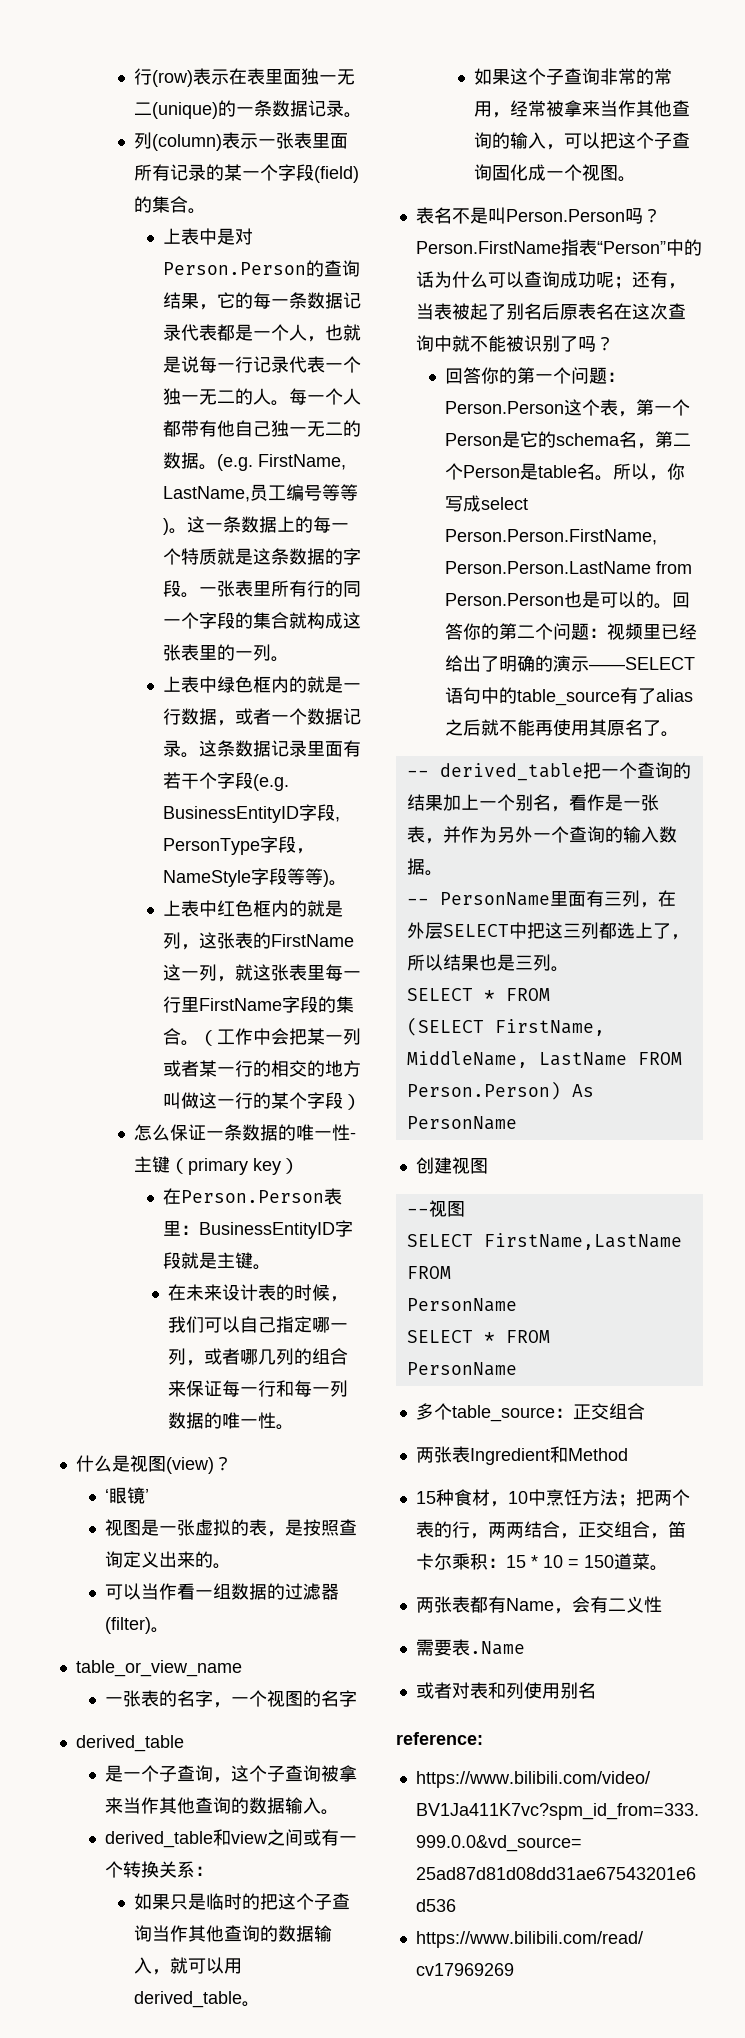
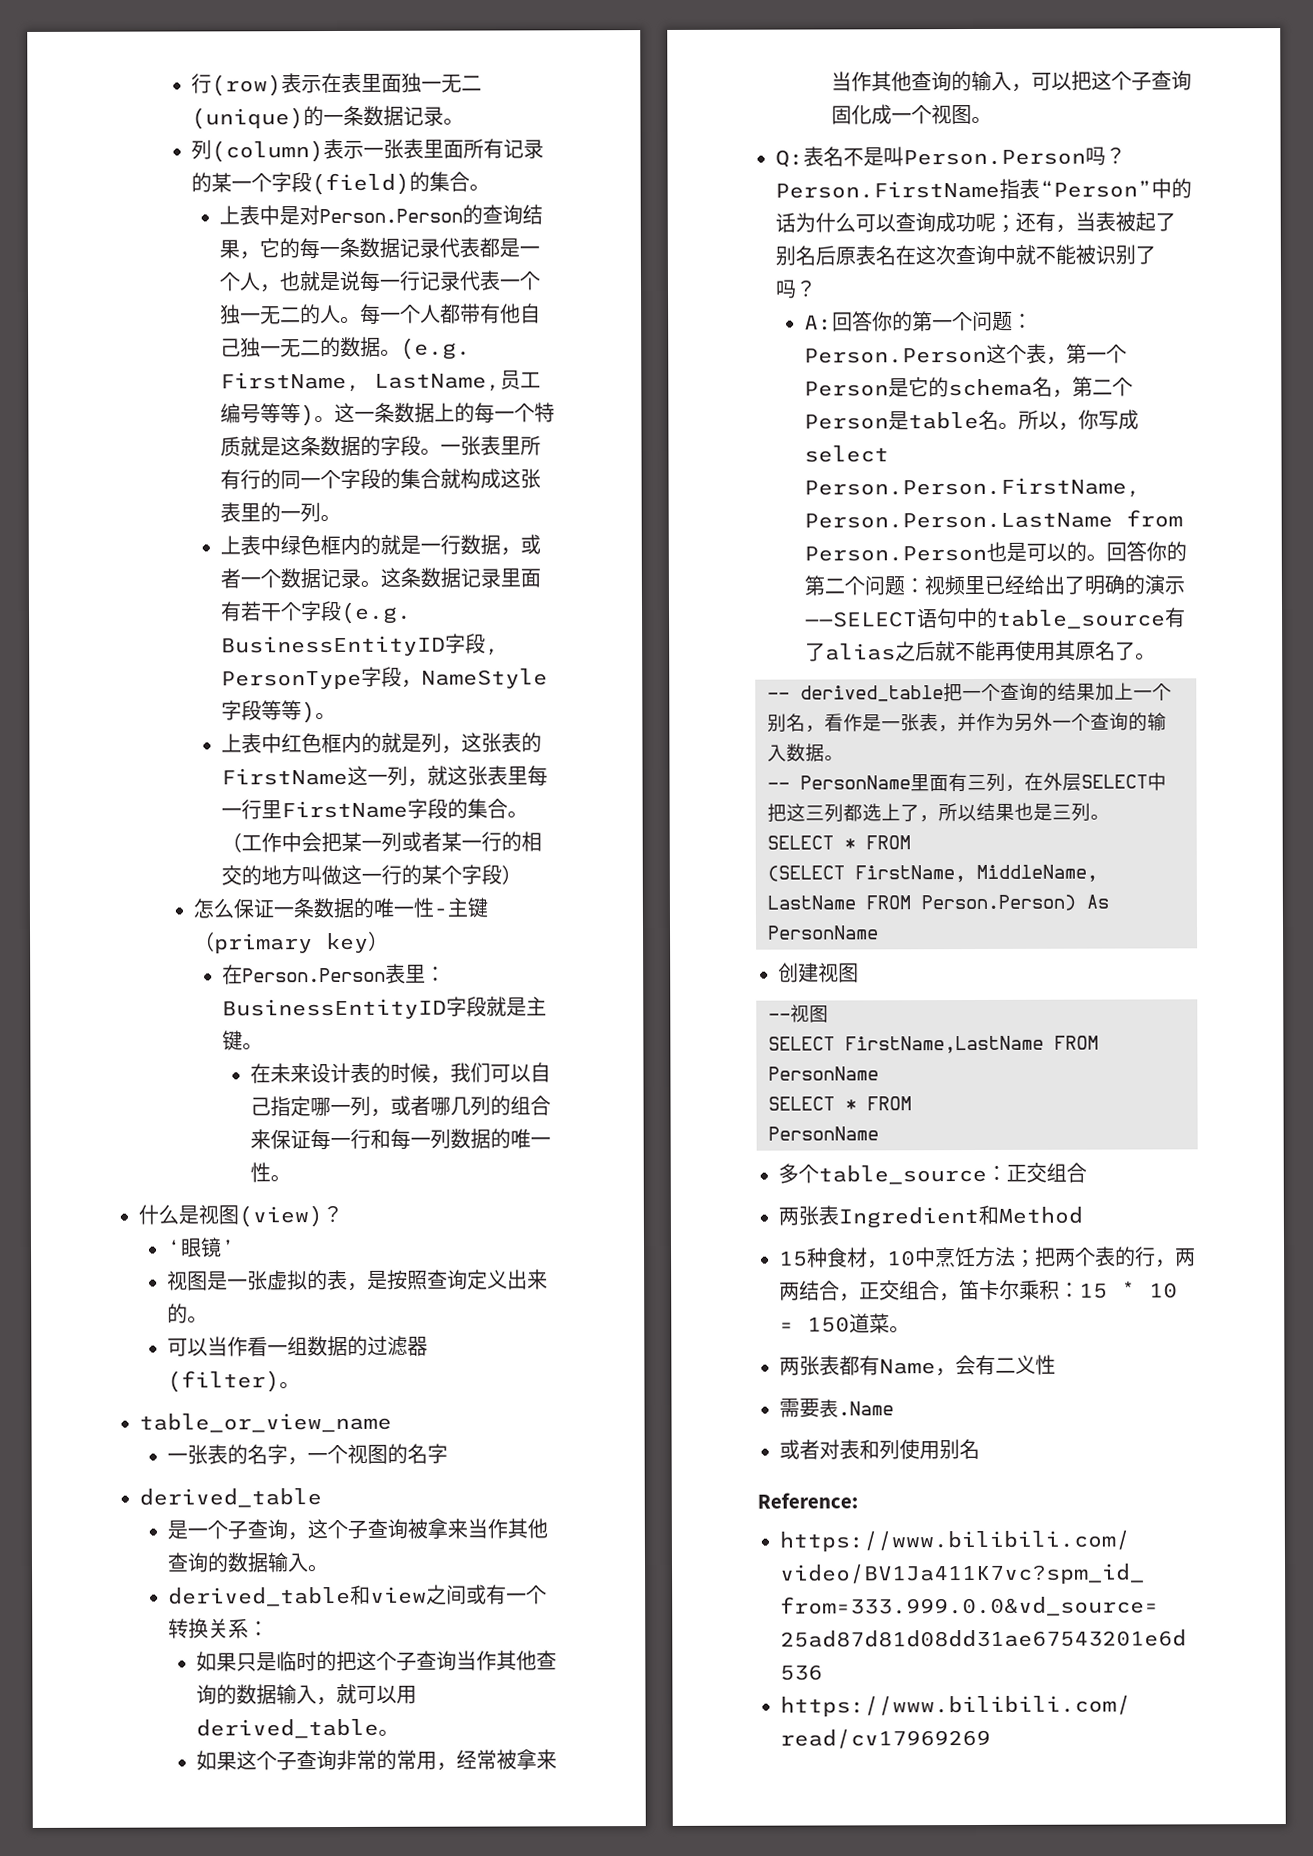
- 表名不是叫Person.Person吗？
+ Q:表名不是叫Person.Person吗？
- 回答你的第一个问题：Person.Person这个表，第一个Person是它的schema名，第二个Person是table名。
+ A:回答你的第一个问题：Person.Person这个表，第一个Person是它的schema名，第二个Person是table名。
- reference:
+ Reference:

